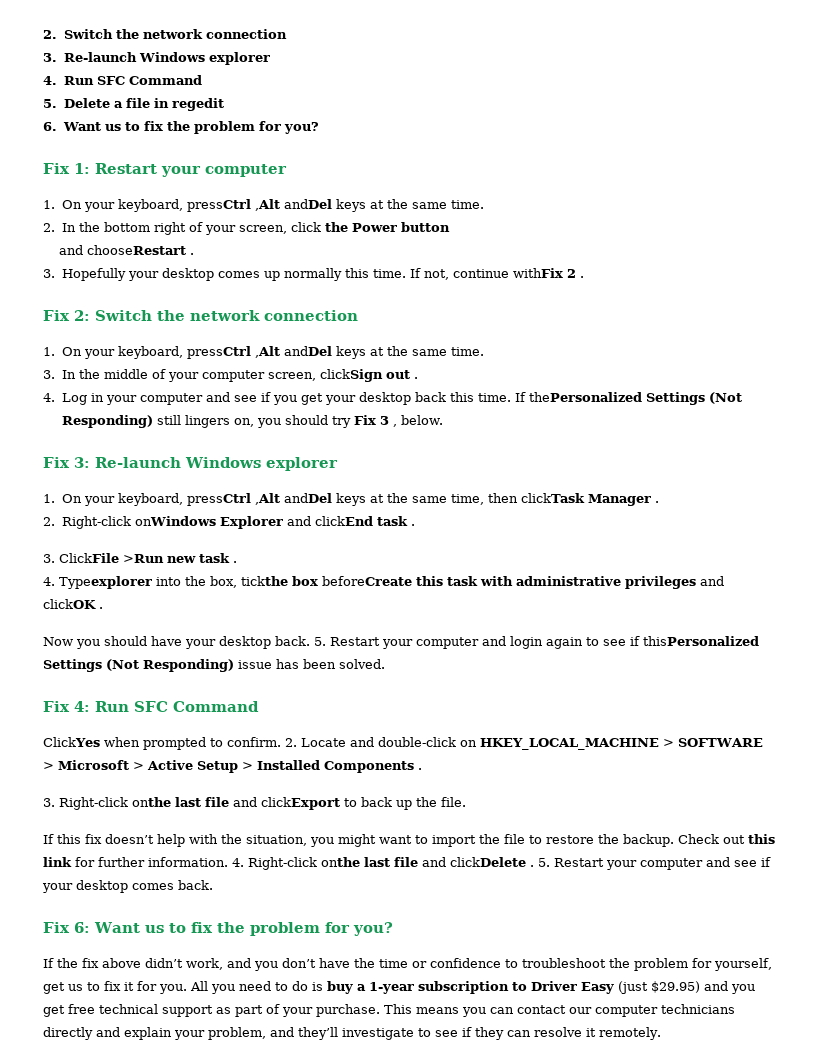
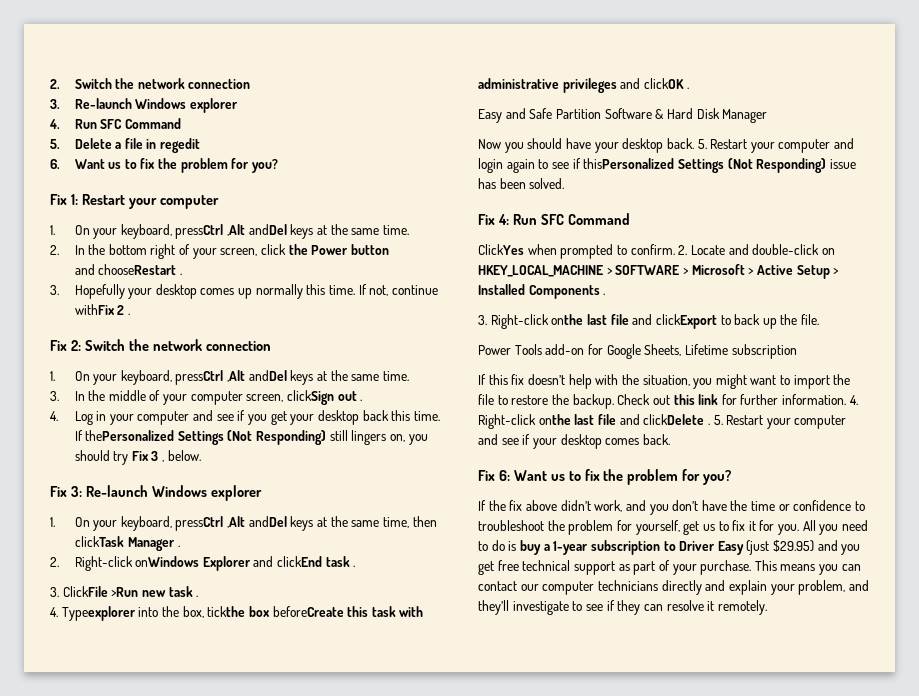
+ Easy and Safe Partition Software & Hard Disk Manager
+ Power Tools add-on for Google Sheets, Lifetime subscription

